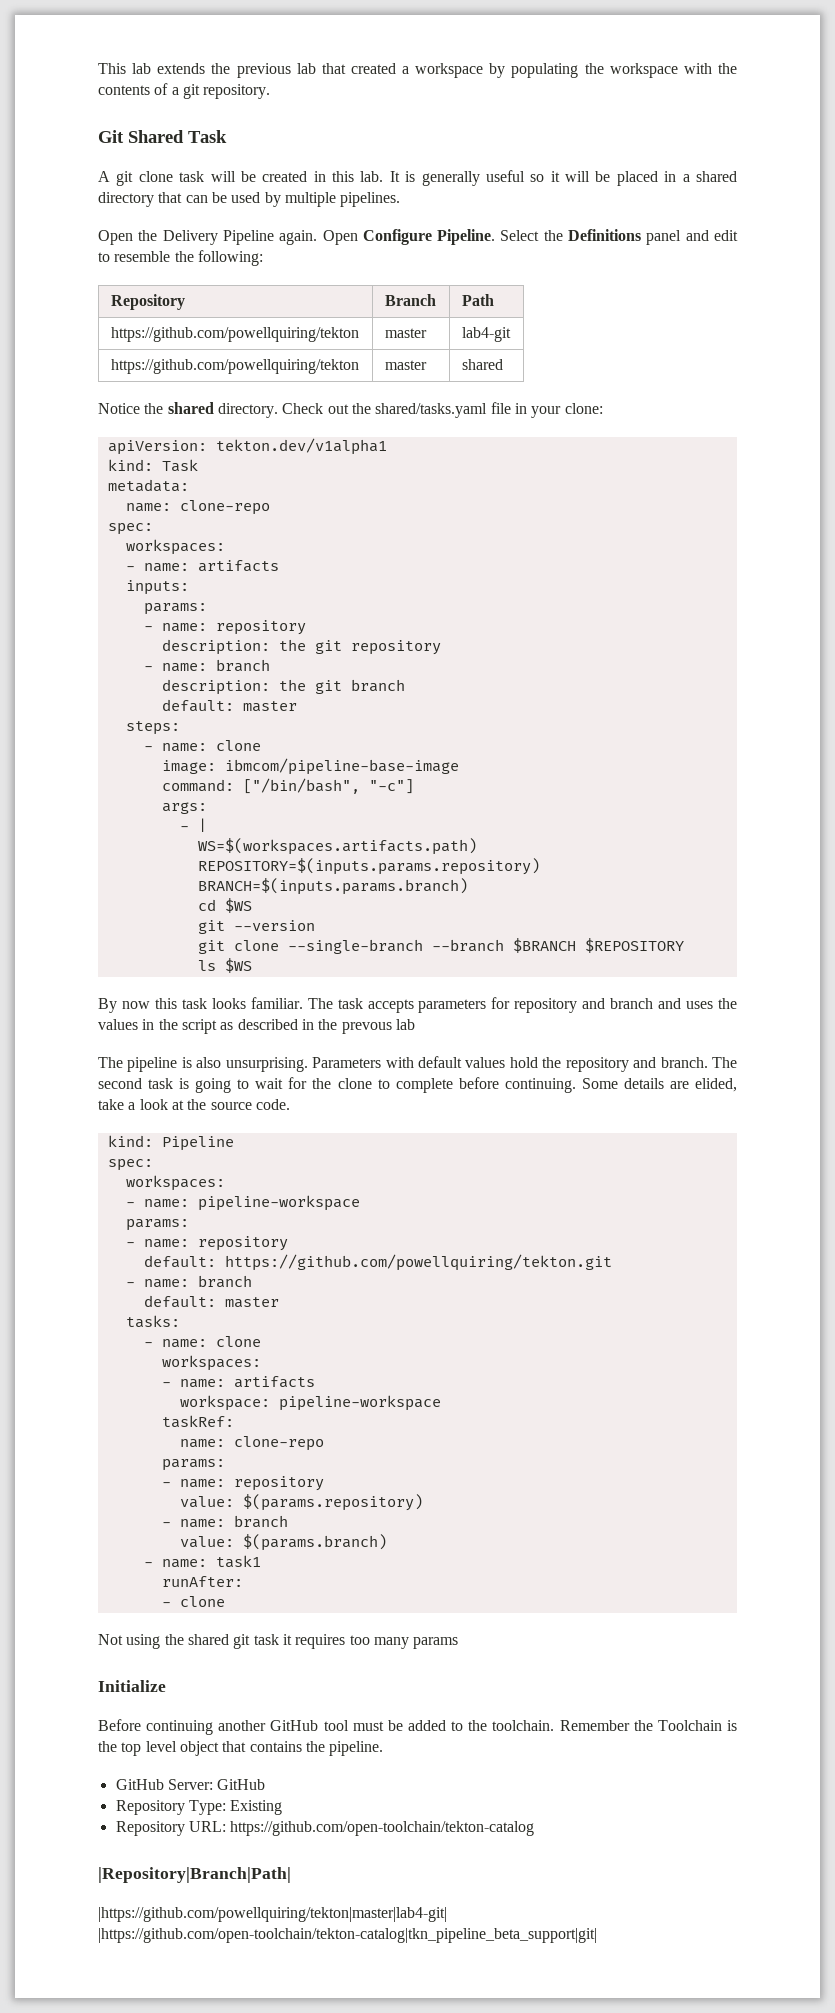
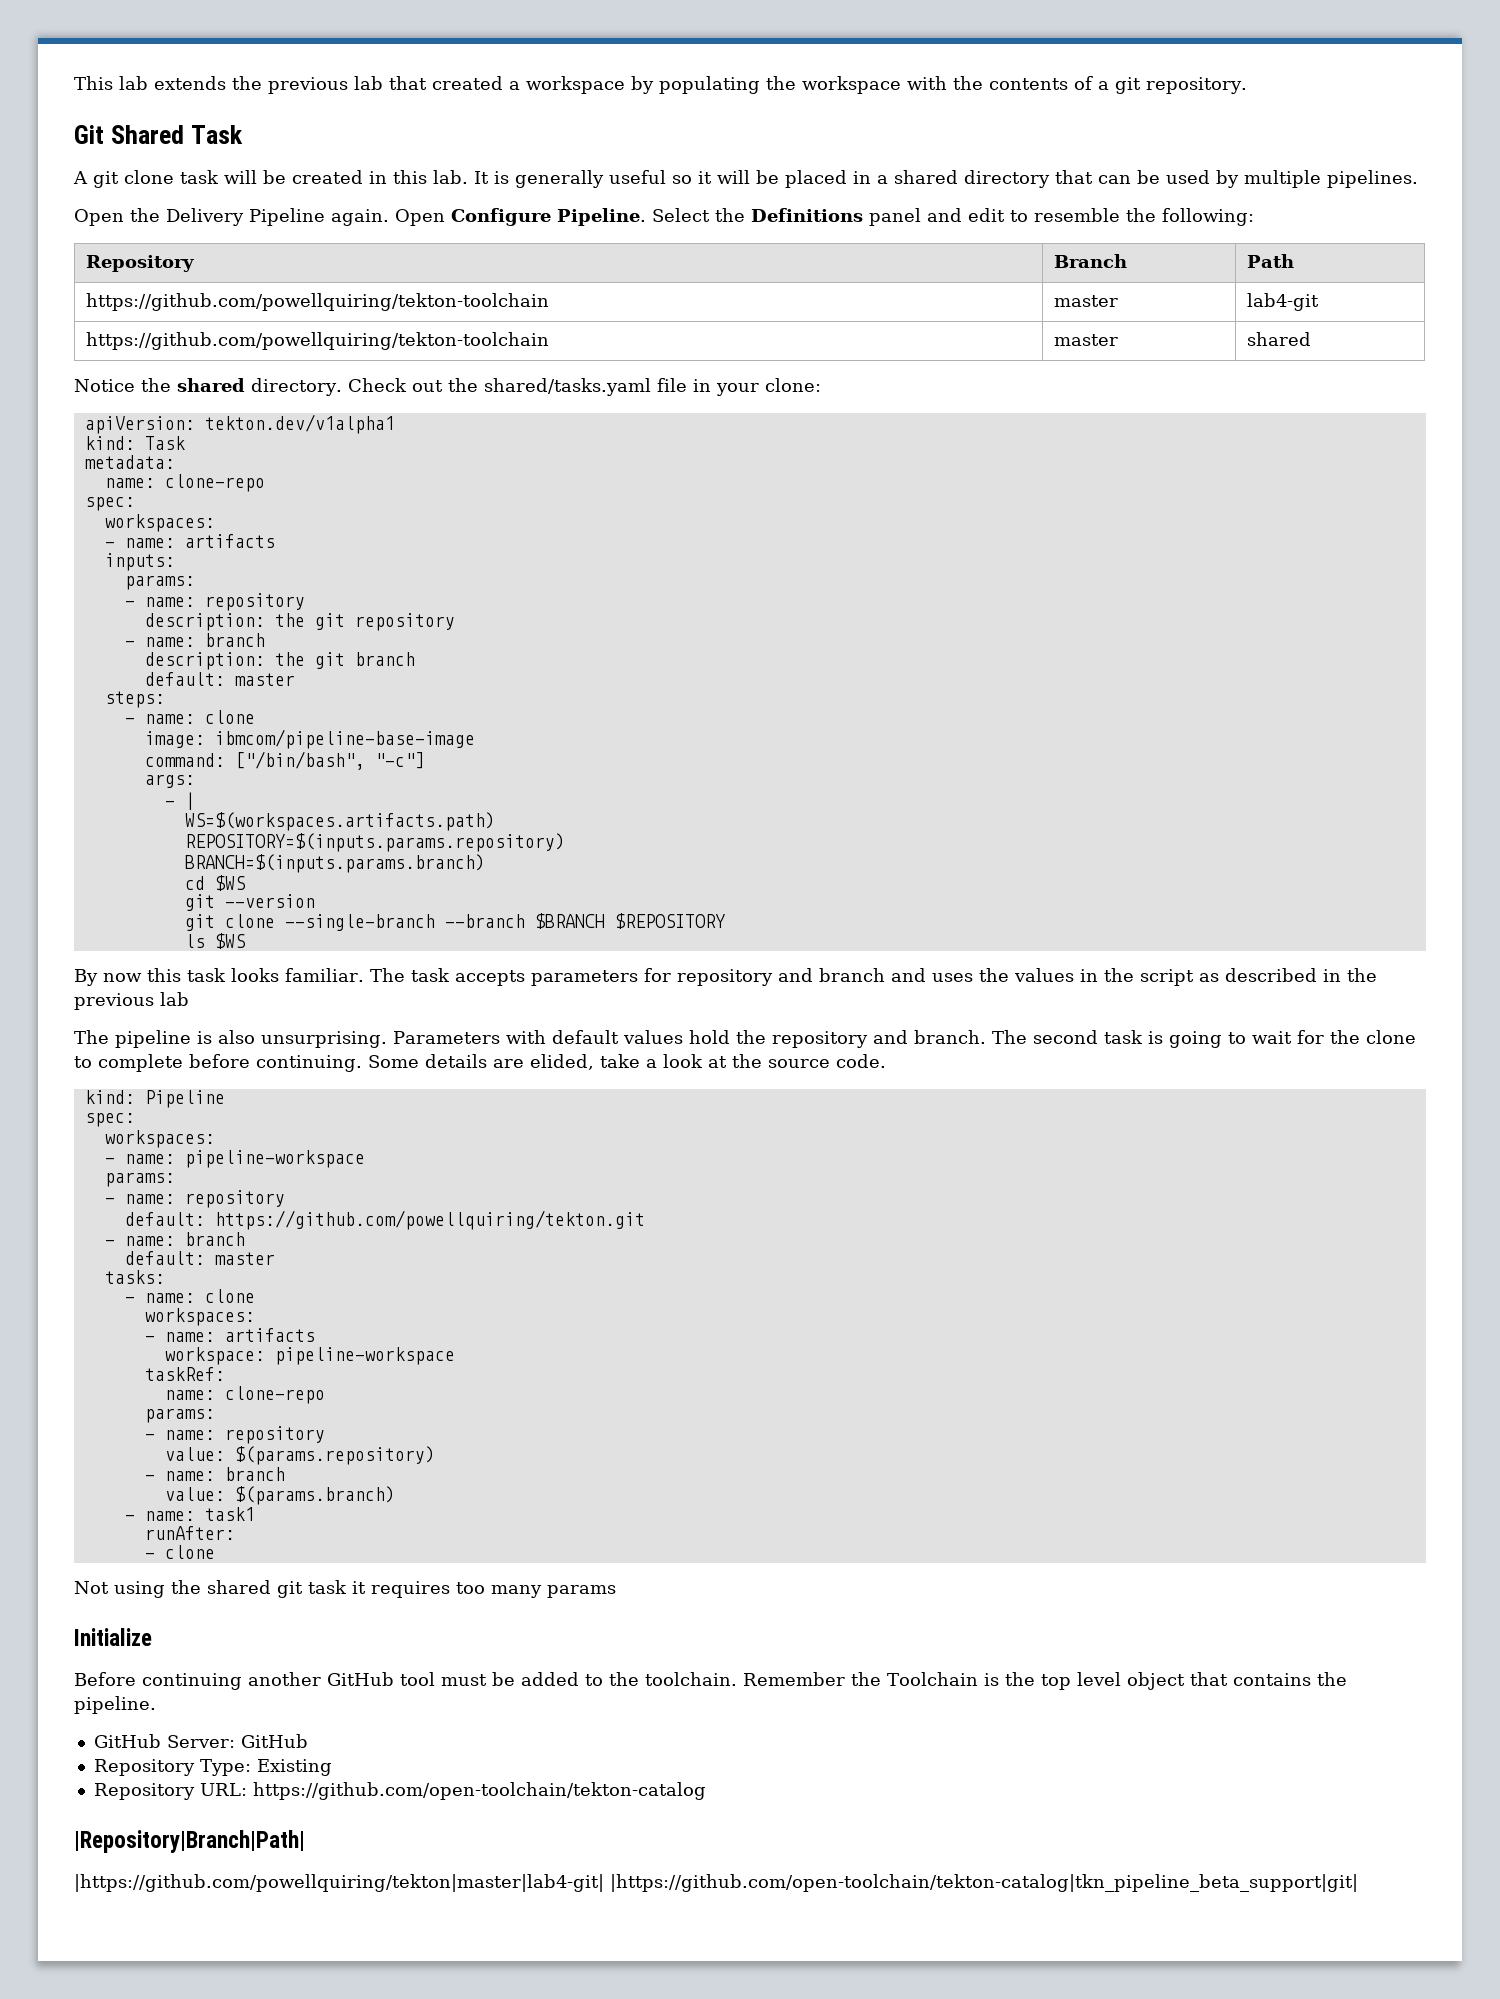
- https://github.com/powellquiring/tekton | master | lab4-git
+ https://github.com/powellquiring/tekton-toolchain | master | lab4-git
- https://github.com/powellquiring/tekton | master | shared
+ https://github.com/powellquiring/tekton-toolchain | master | shared
- The task accepts parameters for repository and branch and uses the values in the script as described in the prevous lab
+ The task accepts parameters for repository and branch and uses the values in the script as described in the previous lab

